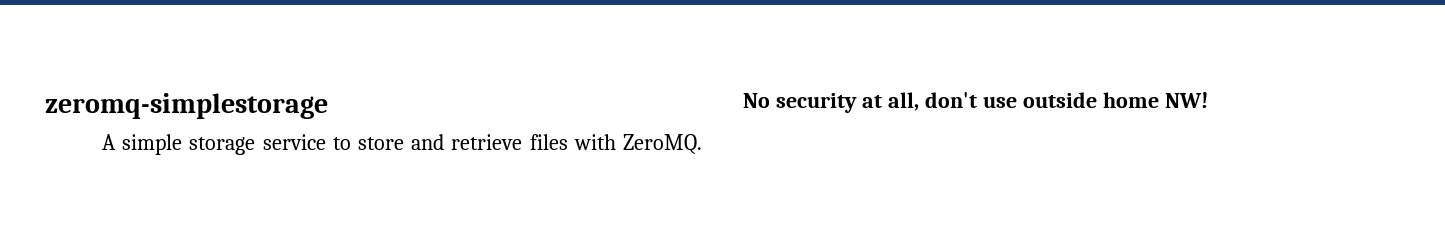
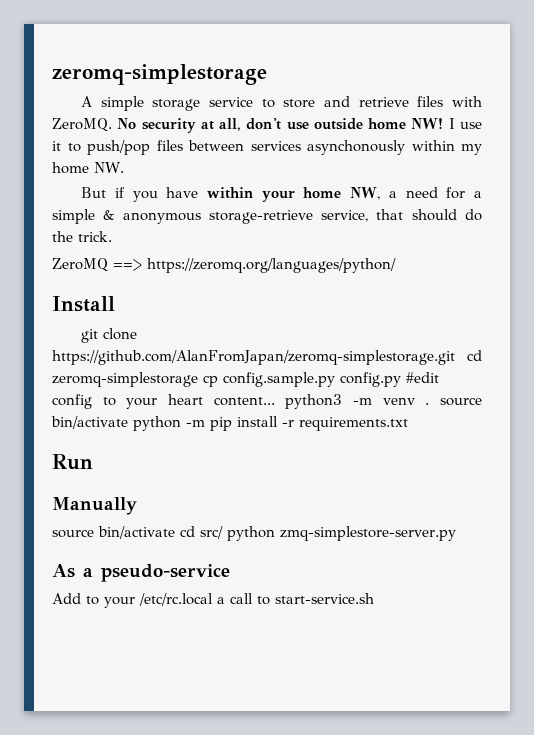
+ I use it to push/pop files between services asynchonously within my home NW.
+ But if you have within your home NW, a need for a simple & anonymous storage-retrieve service, that should do the trick.
+ ZeroMQ ==> https://zeromq.org/languages/python/
+ Install
+ git clone https://github.com/AlanFromJapan/zeromq-simplestorage.git cd zeromq-simplestorage cp config.sample.py config.py #edit config to your heart content... python3 -m venv . source bin/activate python -m pip install -r requirements.txt
+ Run
+ Manually
+ source bin/activate cd src/ python zmq-simplestore-server.py
+ As a pseudo-service
+ Add to your /etc/rc.local a call to start-service.sh

